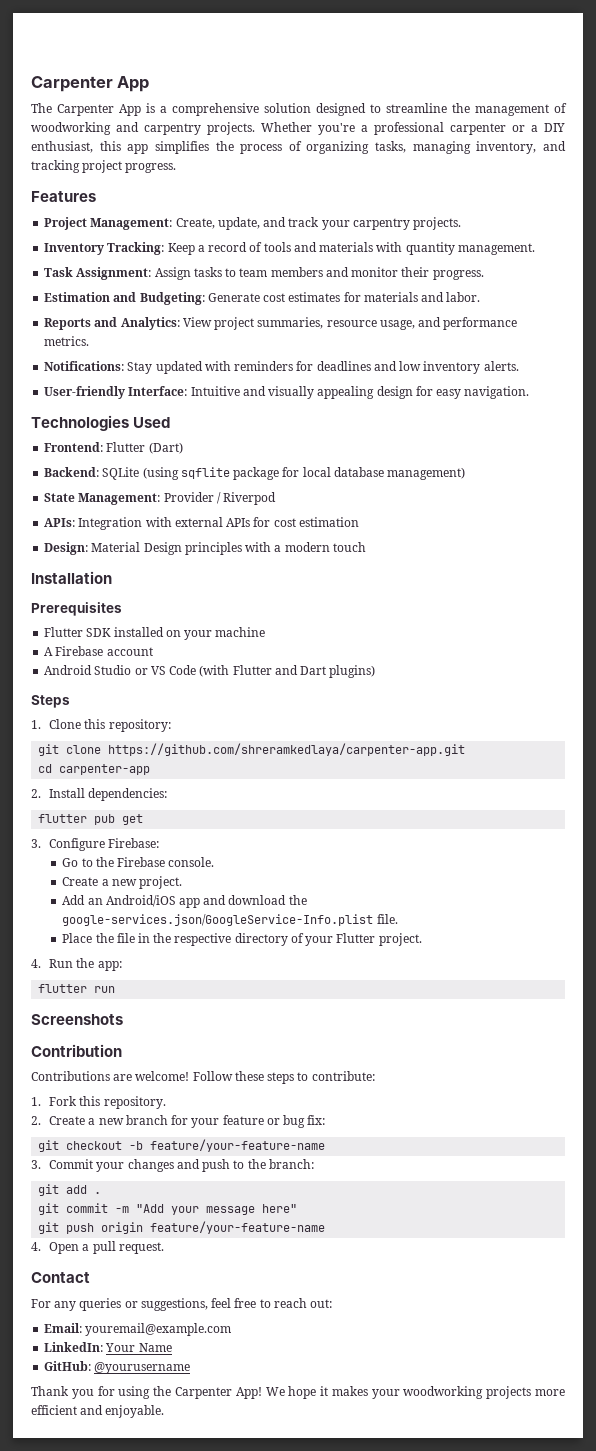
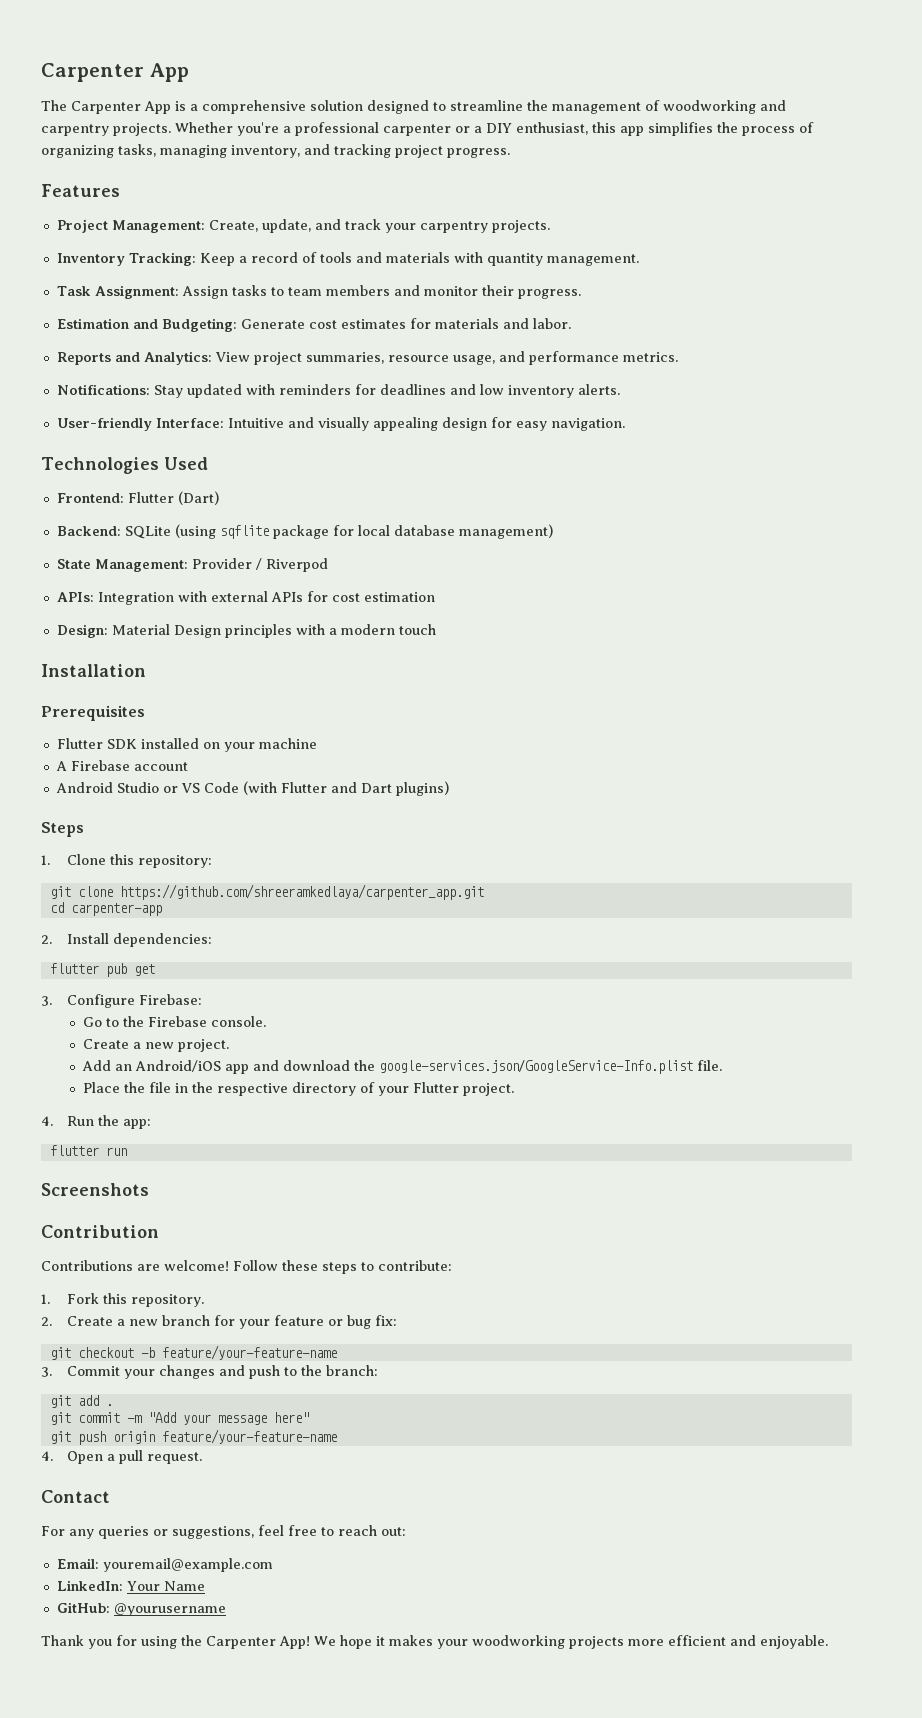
- git clone https://github.com/shreramkedlaya/carpenter-app.git
+ git clone https://github.com/shreeramkedlaya/carpenter_app.git

